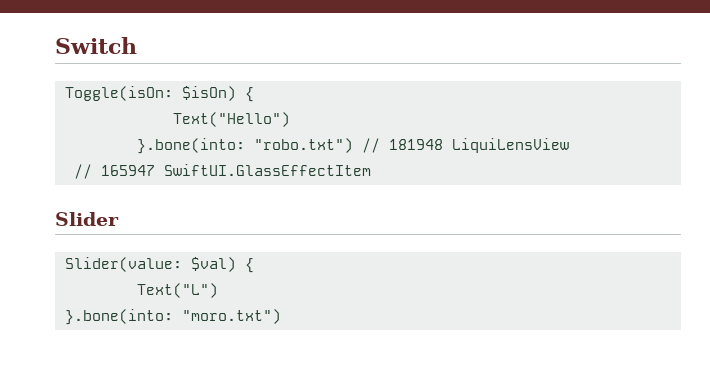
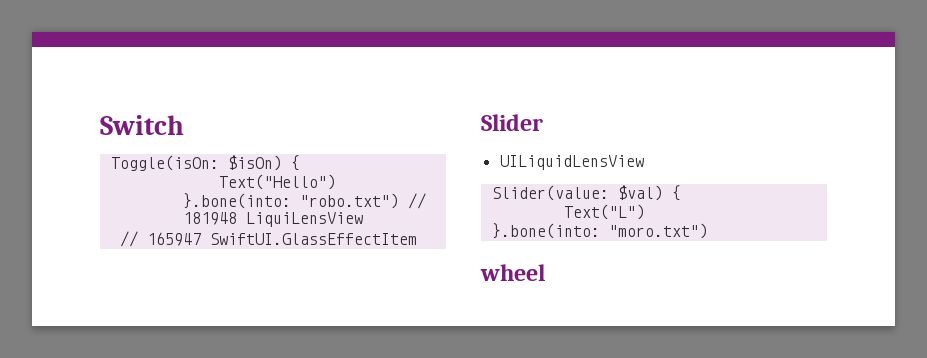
+ UILiquidLensView
+ wheel

